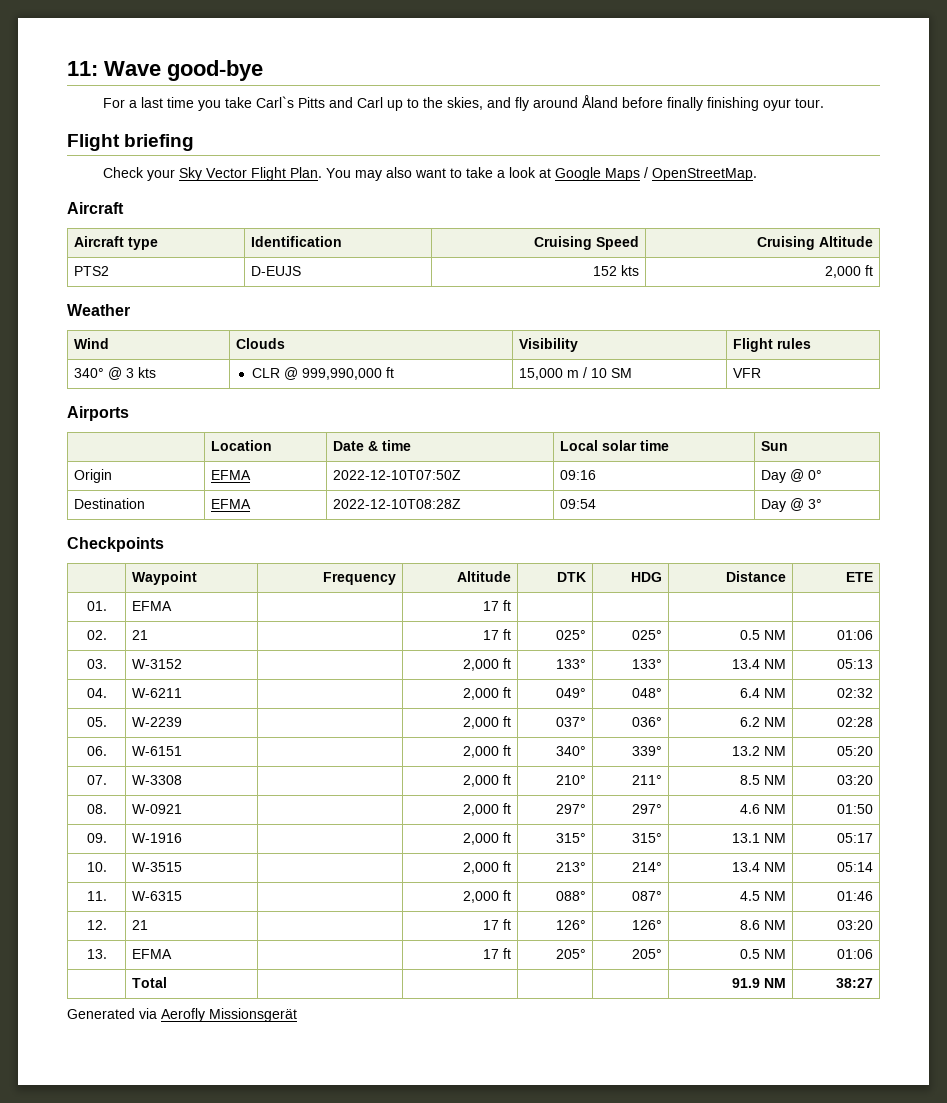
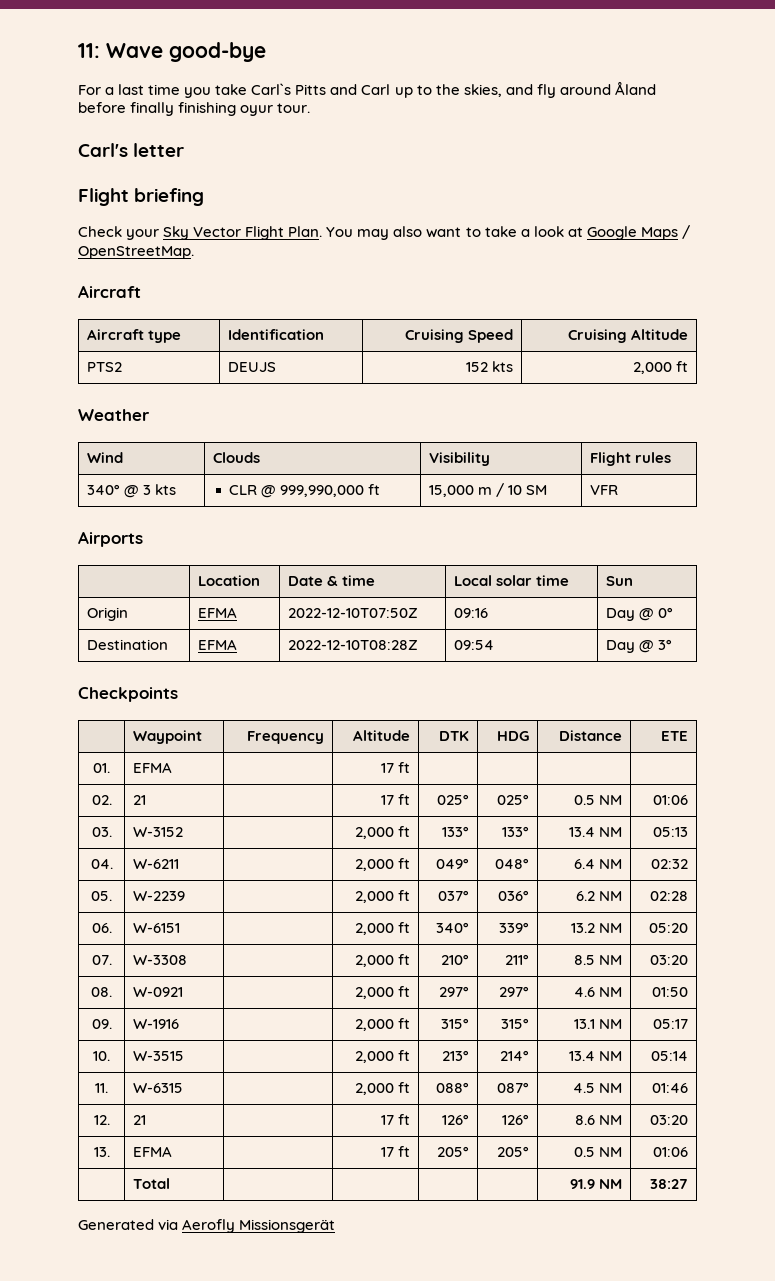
+ Carl's letter
- PTS2 | D-EUJS | 152 kts | 2,000 ft
+ PTS2 | DEUJS | 152 kts | 2,000 ft

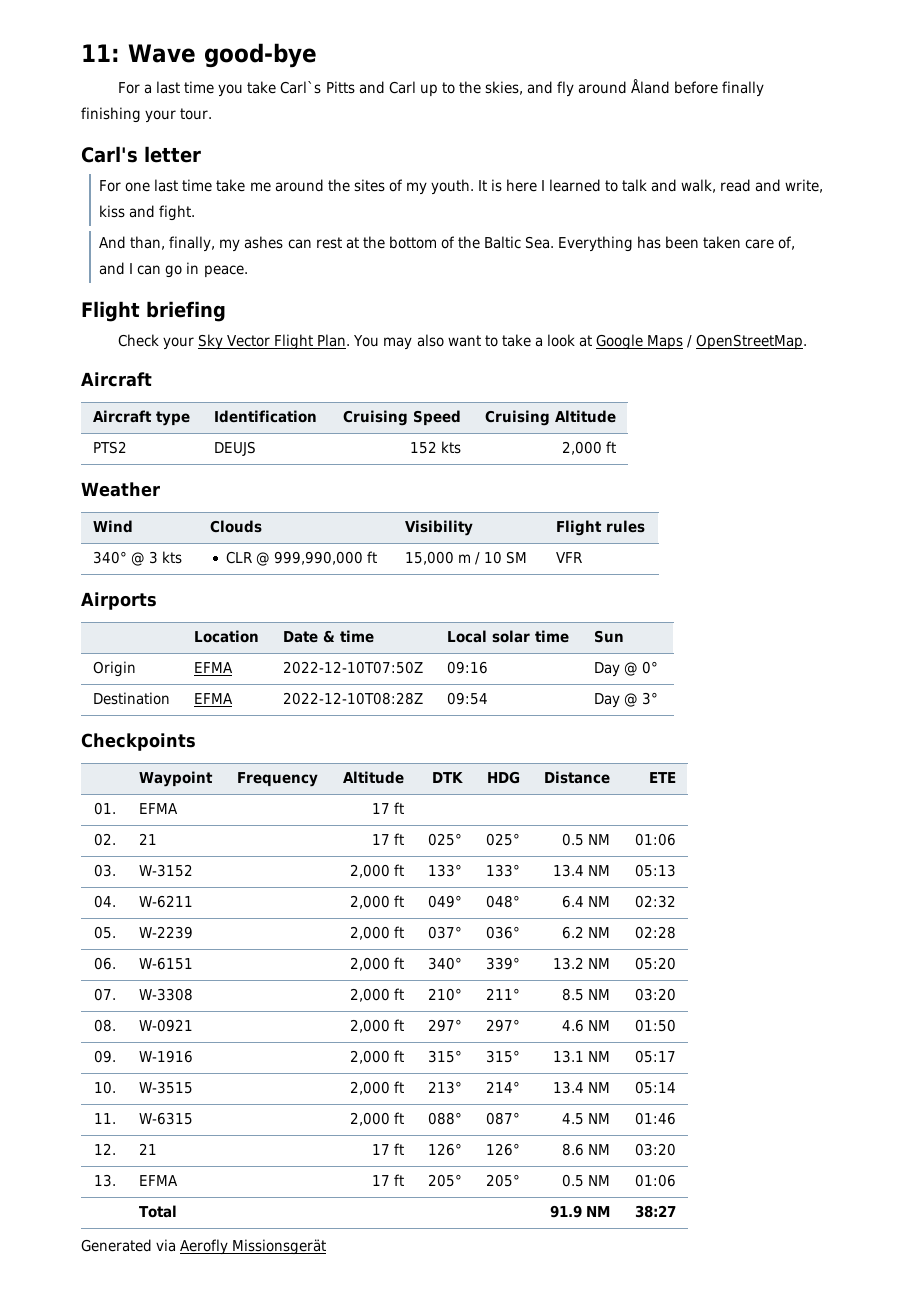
- For a last time you take Carl`s Pitts and Carl up to the skies, and fly around Åland before finally finishing oyur tour.
+ For a last time you take Carl`s Pitts and Carl up to the skies, and fly around Åland before finally finishing your tour.
+ For one last time take me around the sites of my youth. It is here I learned to talk and walk, read and write, kiss and fight.
+ And than, finally, my ashes can rest at the bottom of the Baltic Sea. Everything has been taken care of, and I can go in peace.

